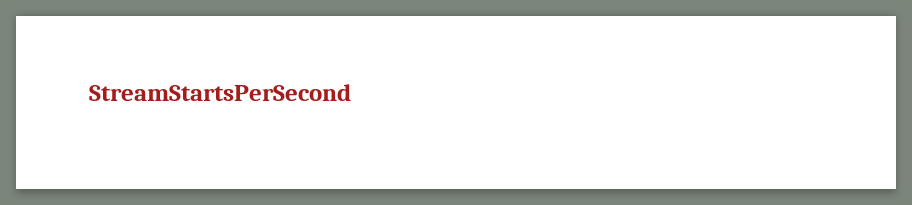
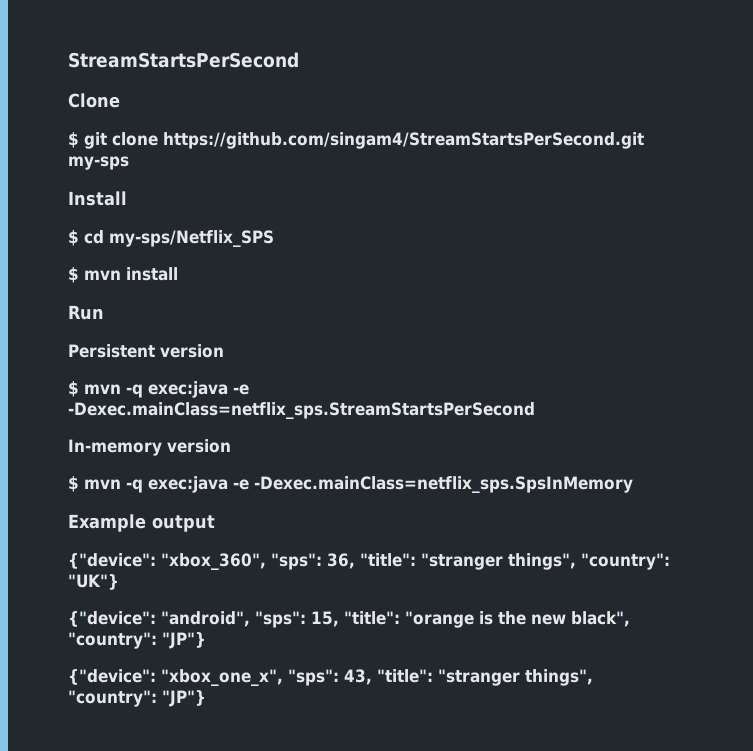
+ Clone
+ $ git clone https://github.com/singam4/StreamStartsPerSecond.git my-sps
+ Install
+ $ cd my-sps/Netflix_SPS
+ $ mvn install
+ Run
+ Persistent version
+ $ mvn -q exec:java -e -Dexec.mainClass=netflix_sps.StreamStartsPerSecond
+ In-memory version
+ $ mvn -q exec:java -e -Dexec.mainClass=netflix_sps.SpsInMemory
+ Example output
+ {"device": "xbox_360", "sps": 36, "title": "stranger things", "country": "UK"}
+ {"device": "android", "sps": 15, "title": "orange is the new black", "country": "JP"}
+ {"device": "xbox_one_x", "sps": 43, "title": "stranger things", "country": "JP"}

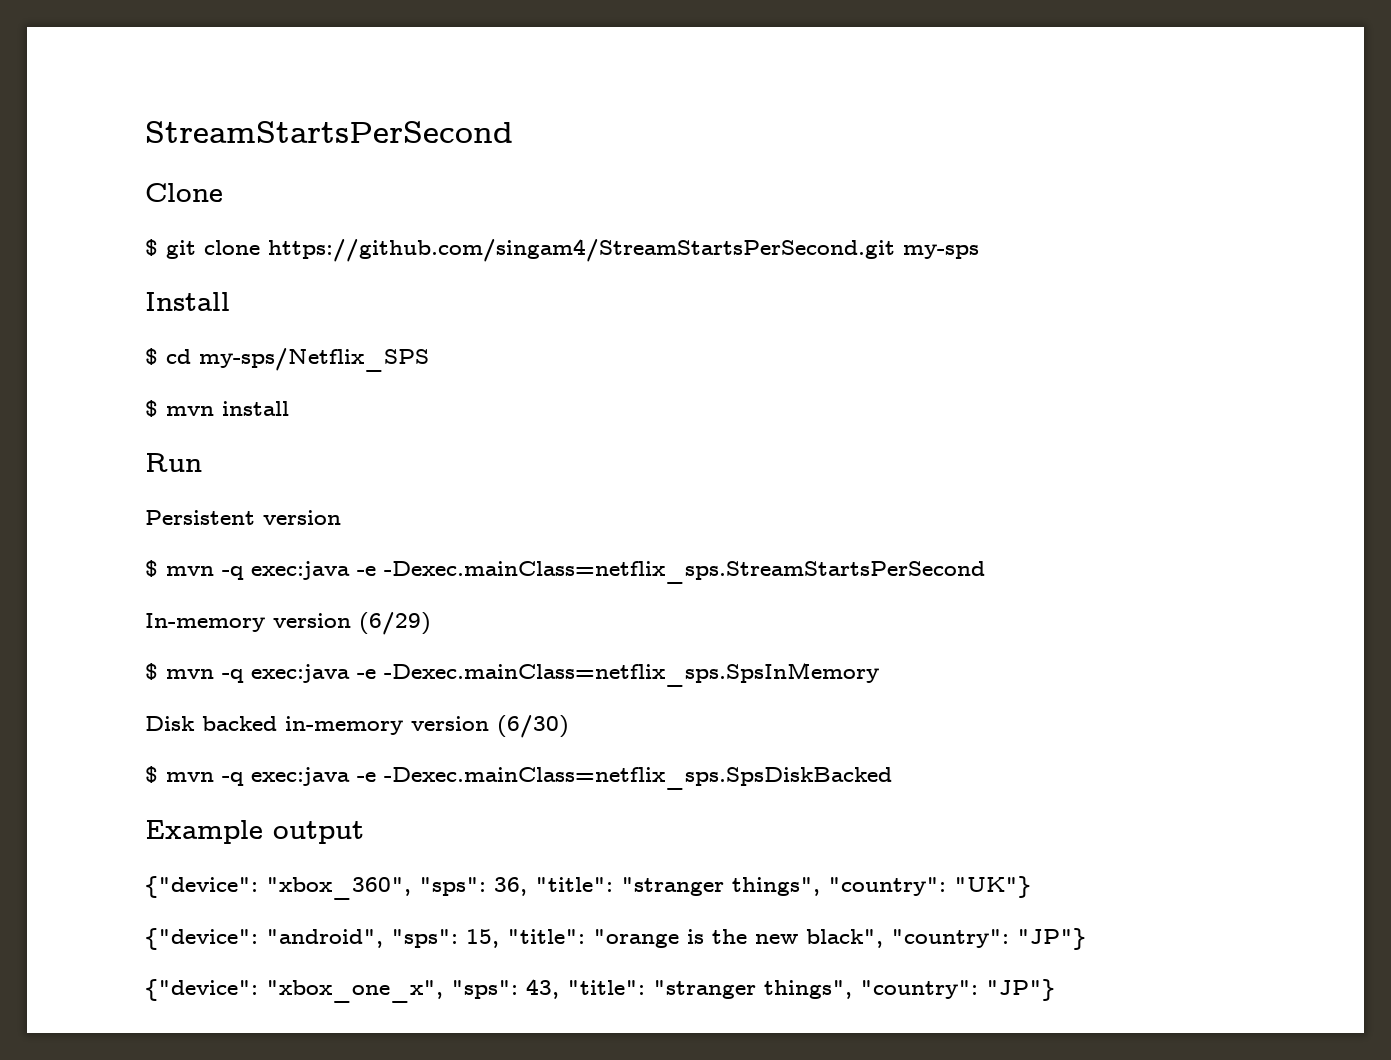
- In-memory version
+ In-memory version (6/29)
+ Disk backed in-memory version (6/30)
+ $ mvn -q exec:java -e -Dexec.mainClass=netflix_sps.SpsDiskBacked

